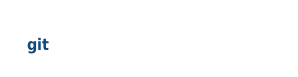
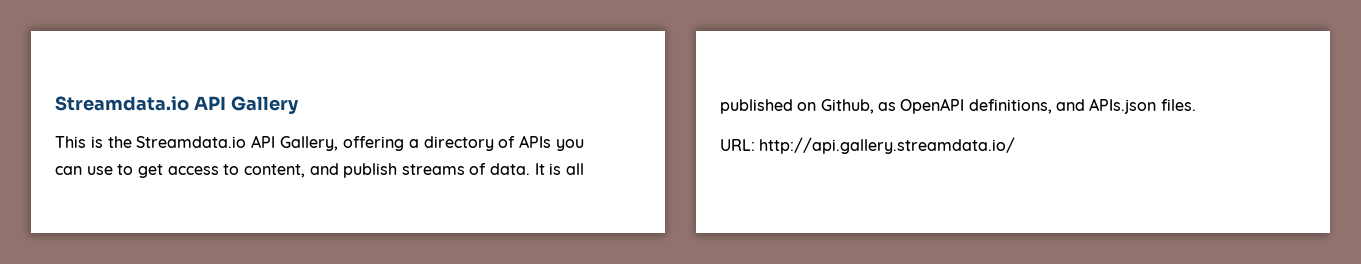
- git
+ Streamdata.io API Gallery
+ This is the Streamdata.io API Gallery, offering a directory of APIs you can use to get access to content, and publish streams of data. It is all published on Github, as OpenAPI definitions, and APIs.json files.
+ URL: http://api.gallery.streamdata.io/

